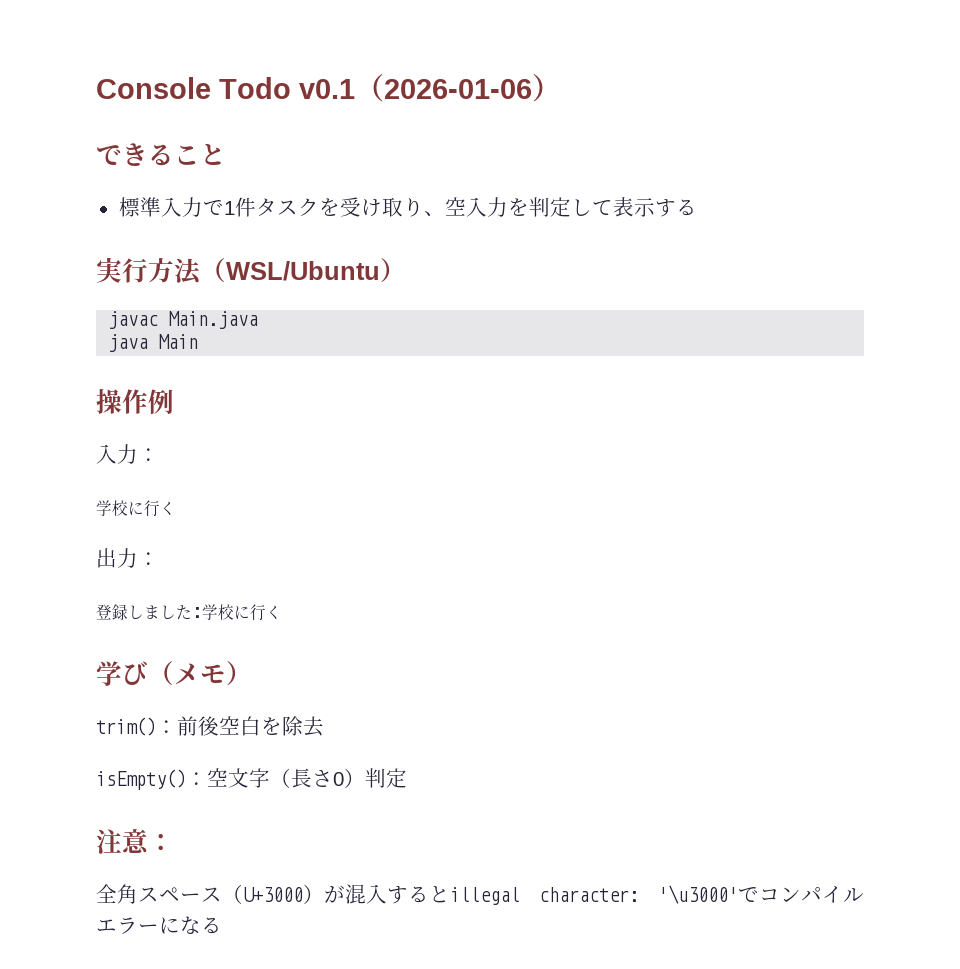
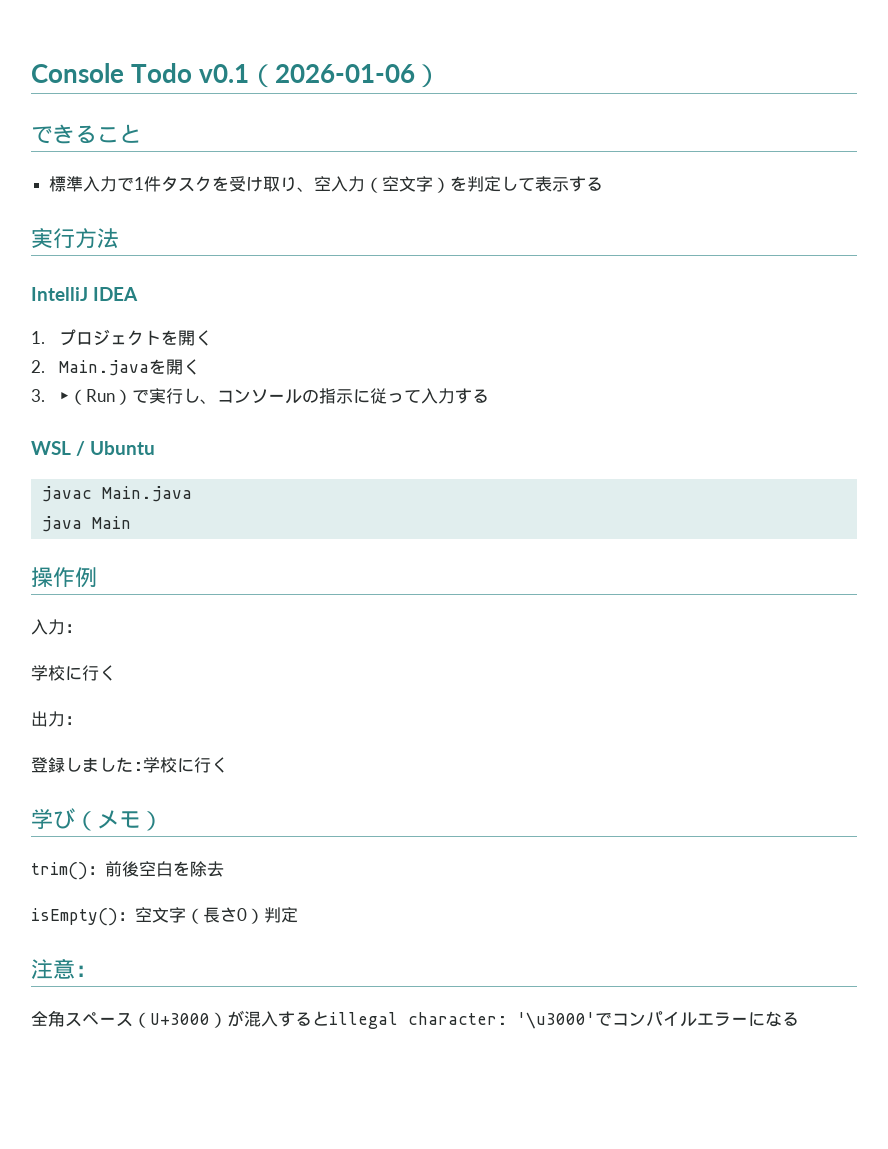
- 標準入力で1件タスクを受け取り、空入力を判定して表示する
+ 標準入力で1件タスクを受け取り、空入力（空文字）を判定して表示する
- 実行方法（WSL/Ubuntu）
+ 実行方法
+ IntelliJ IDEA
+ 1.プロジェクトを開く
+ 2. Main.javaを開く
+ 3. ▶（Run）で実行し、コンソールの指示に従って入力する
+ WSL / Ubuntu

